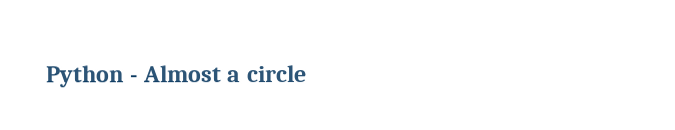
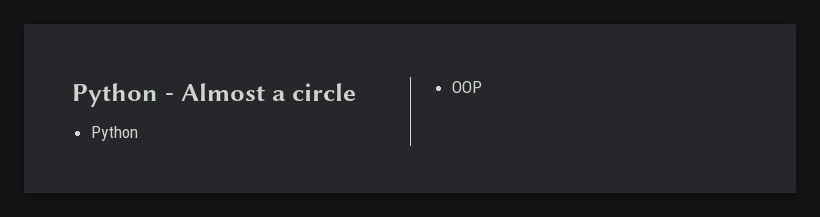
  Python - Almost a circle
+ Python
+ OOP

